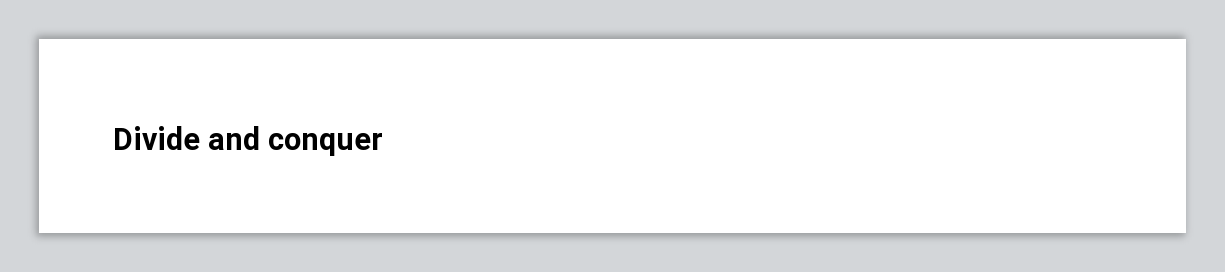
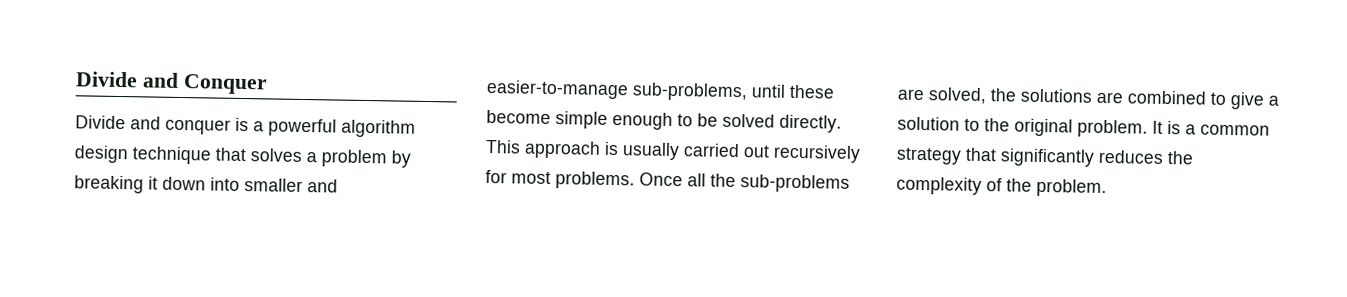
- Divide and conquer
+ Divide and Conquer
+ Divide and conquer is a powerful algorithm design technique that solves a problem by breaking it down into smaller and easier-to-manage sub-problems, until these become simple enough to be solved directly. This approach is usually carried out recursively for most problems. Once all the sub-problems are solved, the solutions are combined to give a solution to the original problem. It is a common strategy that significantly reduces the complexity of the problem.

